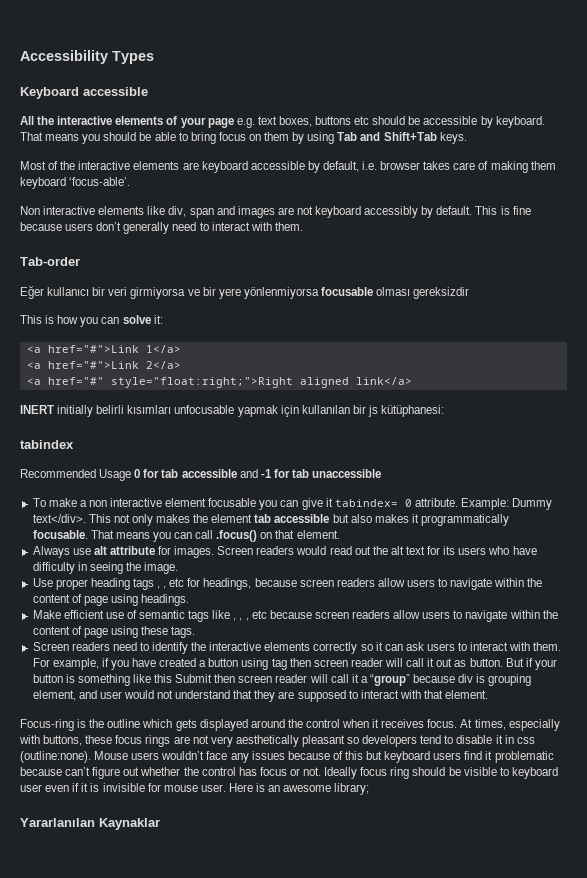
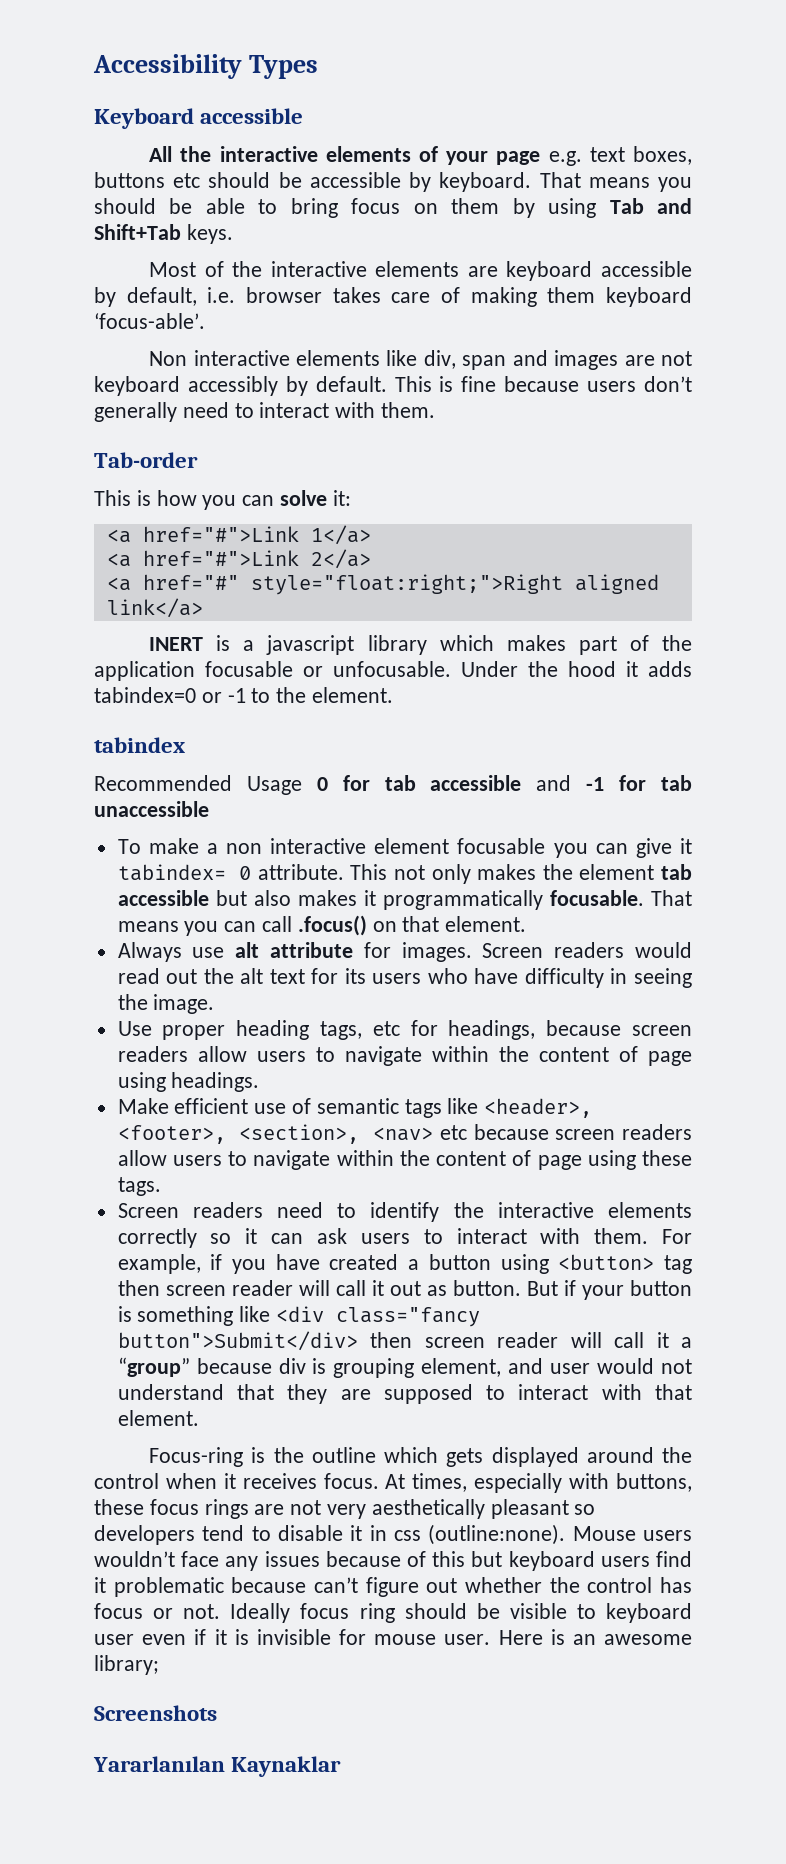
- Eğer kullanıcı bir veri girmiyorsa ve bir yere yönlenmiyorsa focusable olması gereksizdir
- INERT initially belirli kısımları unfocusable yapmak için kullanılan bir js kütüphanesi:
+ INERT is a javascript library which makes part of the application focusable or unfocusable. Under the hood it adds tabindex=0 or -1 to the element.
- Example: Dummy text</div>.
- Use proper heading tags , , etc for headings, because screen readers allow users to navigate within the content of page using headings.
+ Use proper heading tags, etc for headings, because screen readers allow users to navigate within the content of page using headings.
- Make efficient use of semantic tags like , , , etc because screen readers allow users to navigate within the content of page using these tags.
+ Make efficient use of semantic tags like <header>, <footer>, <section>, <nav> etc because screen readers allow users to navigate within the content of page using these tags.
- For example, if you have created a button using tag then screen reader will call it out as button.
+ For example, if you have created a button using <button> tag then screen reader will call it out as button.
- But if your button is something like this Submit then screen reader will call it a “group” because div is grouping element, and user would not understand that they are supposed to interact with that element.
+ But if your button is something like <div class="fancy button">Submit</div> then screen reader will call it a “group” because div is grouping element, and user would not understand that they are supposed to interact with that element.
+ Screenshots

